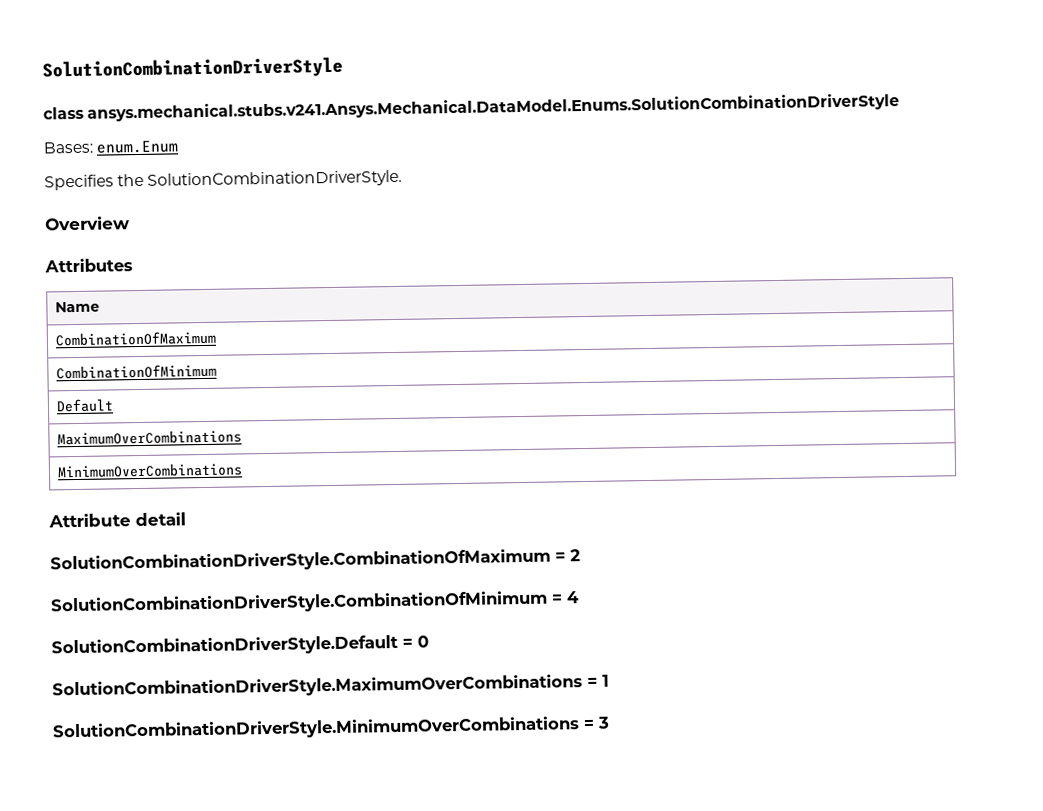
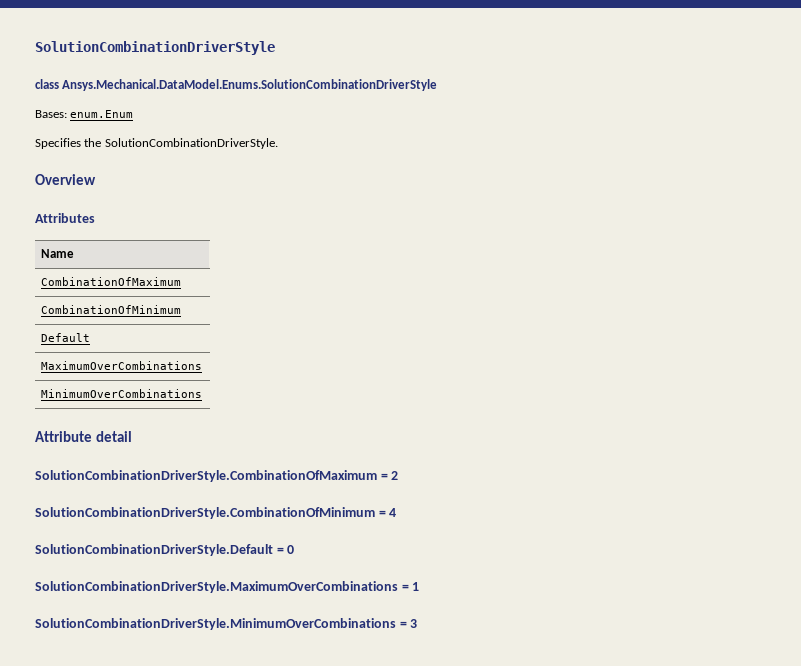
- class ansys.mechanical.stubs.v241.Ansys.Mechanical.DataModel.Enums.SolutionCombinationDriverStyle
+ class Ansys.Mechanical.DataModel.Enums.SolutionCombinationDriverStyle

